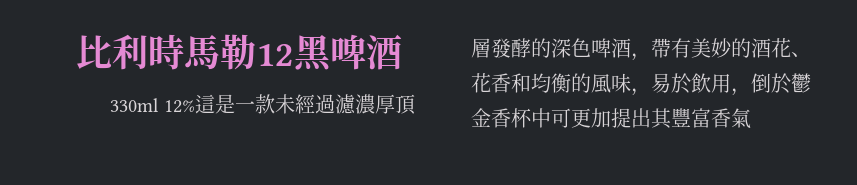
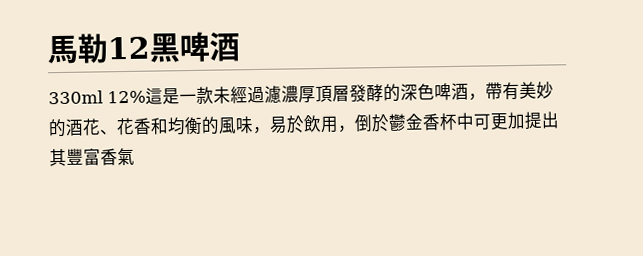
- 比利時馬勒12黑啤酒
+ 馬勒12黑啤酒

